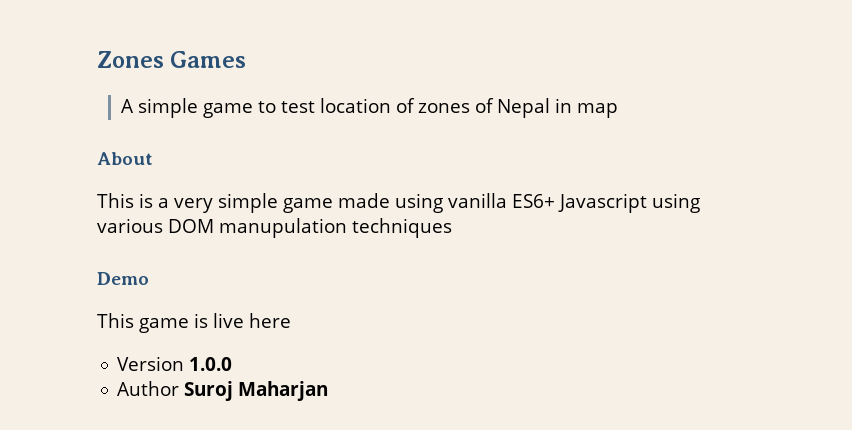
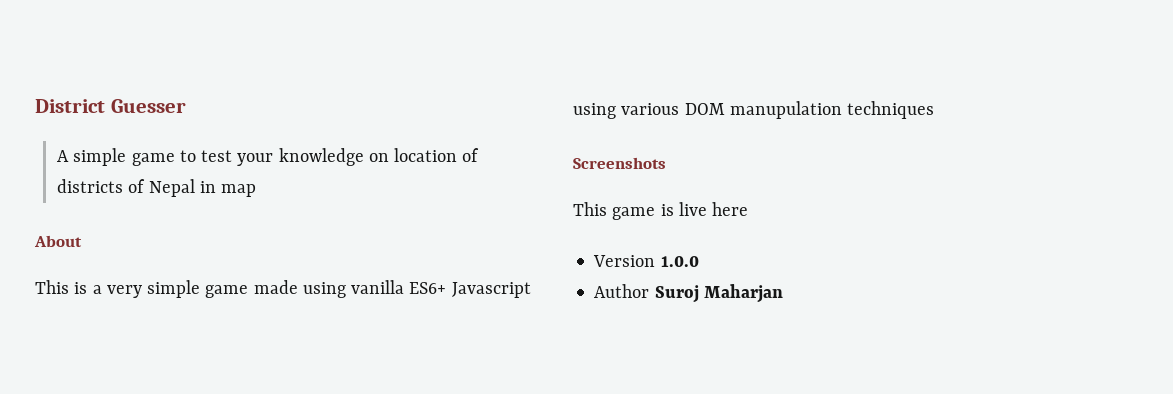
- Zones Games
+ District Guesser
- A simple game to test location of zones of Nepal in map
+ A simple game to test your knowledge on location of districts of Nepal in map
- Demo
+ Screenshots

